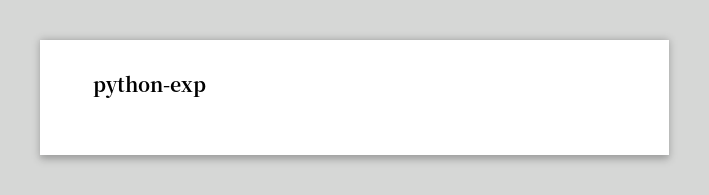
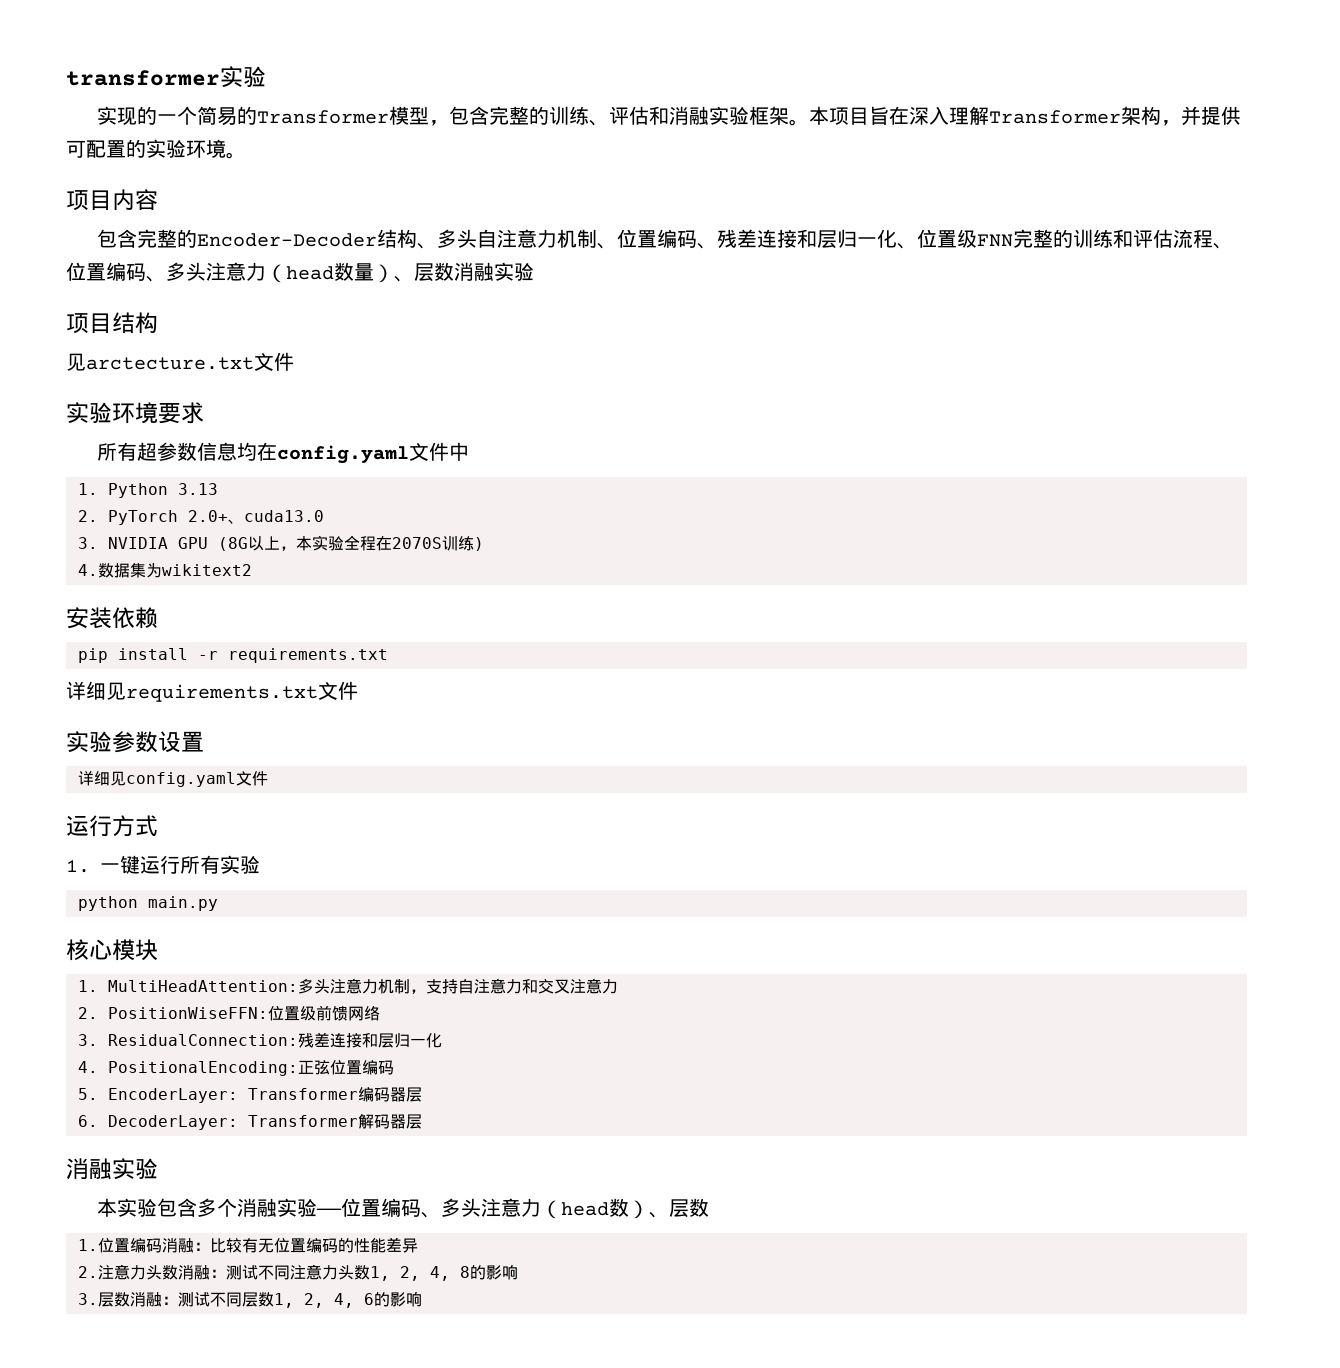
- python-exp
+ transformer实验
+ 实现的一个简易的Transformer模型，包含完整的训练、评估和消融实验框架。本项目旨在深入理解Transformer架构，并提供可配置的实验环境。
+ 项目内容
+ 包含完整的Encoder-Decoder结构、多头自注意力机制、位置编码、残差连接和层归一化、位置级FNN完整的训练和评估流程、位置编码、多头注意力（head数量）、层数消融实验
+ 项目结构
+ 见arctecture.txt文件
+ 实验环境要求
+ 所有超参数信息均在config.yaml文件中
+ 1. Python 3.13
+ 2. PyTorch 2.0+、cuda13.0
+ 3. NVIDIA GPU (8G以上，本实验全程在2070S训练)
+ 4.数据集为wikitext2
+ 安装依赖
+ pip install -r requirements.txt
+ 详细见requirements.txt文件
+ 实验参数设置
+ 详细见config.yaml文件
+ 运行方式
+ 1.一键运行所有实验
+ python main.py
+ 核心模块
+ 1. MultiHeadAttention:多头注意力机制，支持自注意力和交叉注意力
+ 2. PositionWiseFFN:位置级前馈网络
+ 3. ResidualConnection:残差连接和层归一化
+ 4. PositionalEncoding:正弦位置编码
+ 5. EncoderLayer: Transformer编码器层
+ 6. DecoderLayer: Transformer解码器层
+ 消融实验
+ 本实验包含多个消融实验——位置编码、多头注意力（head数）、层数
+ 1.位置编码消融：比较有无位置编码的性能差异
+ 2.注意力头数消融：测试不同注意力头数1, 2, 4, 8的影响
+ 3.层数消融：测试不同层数1, 2, 4, 6的影响

